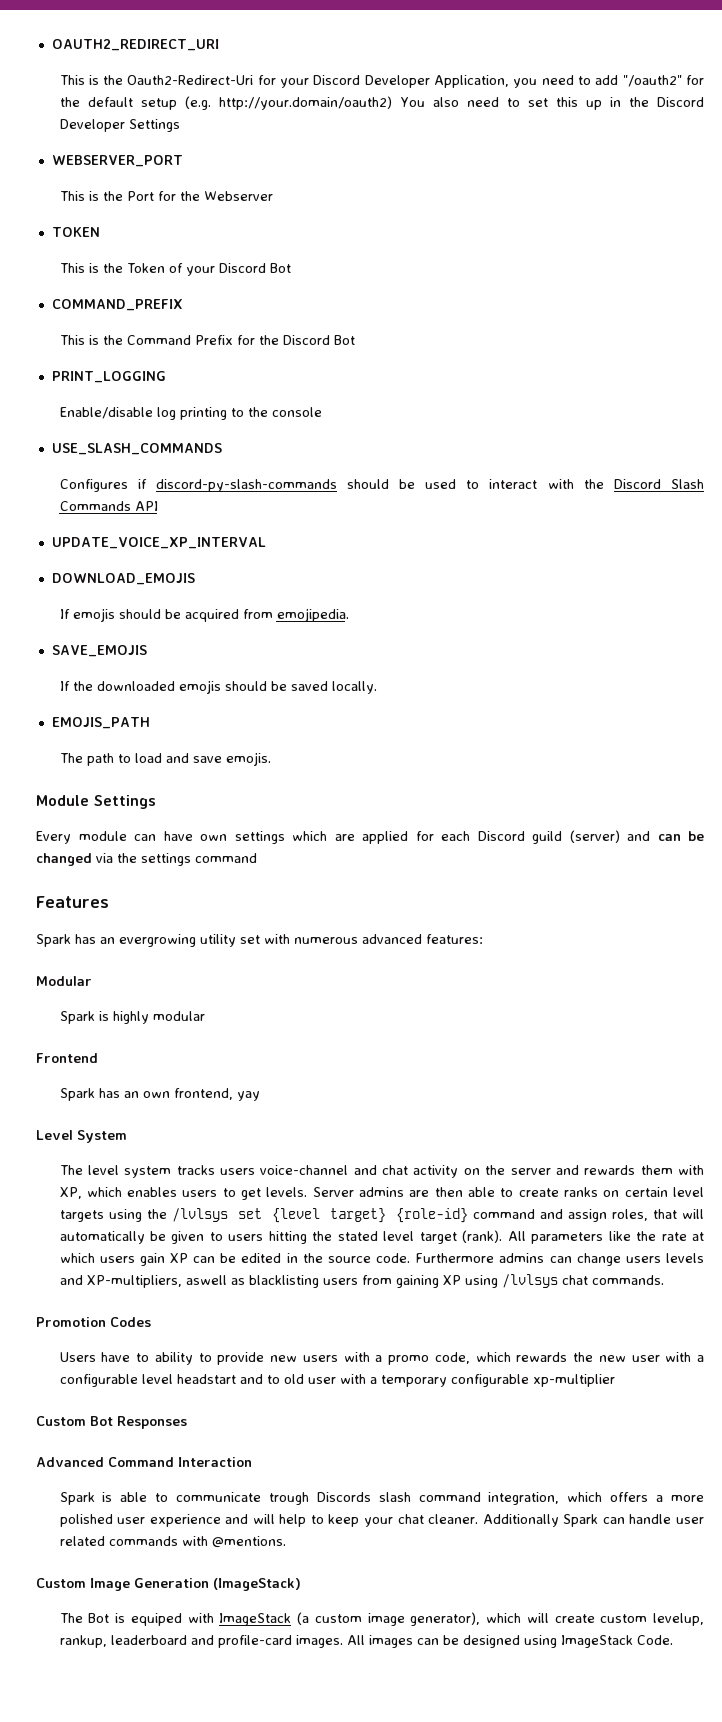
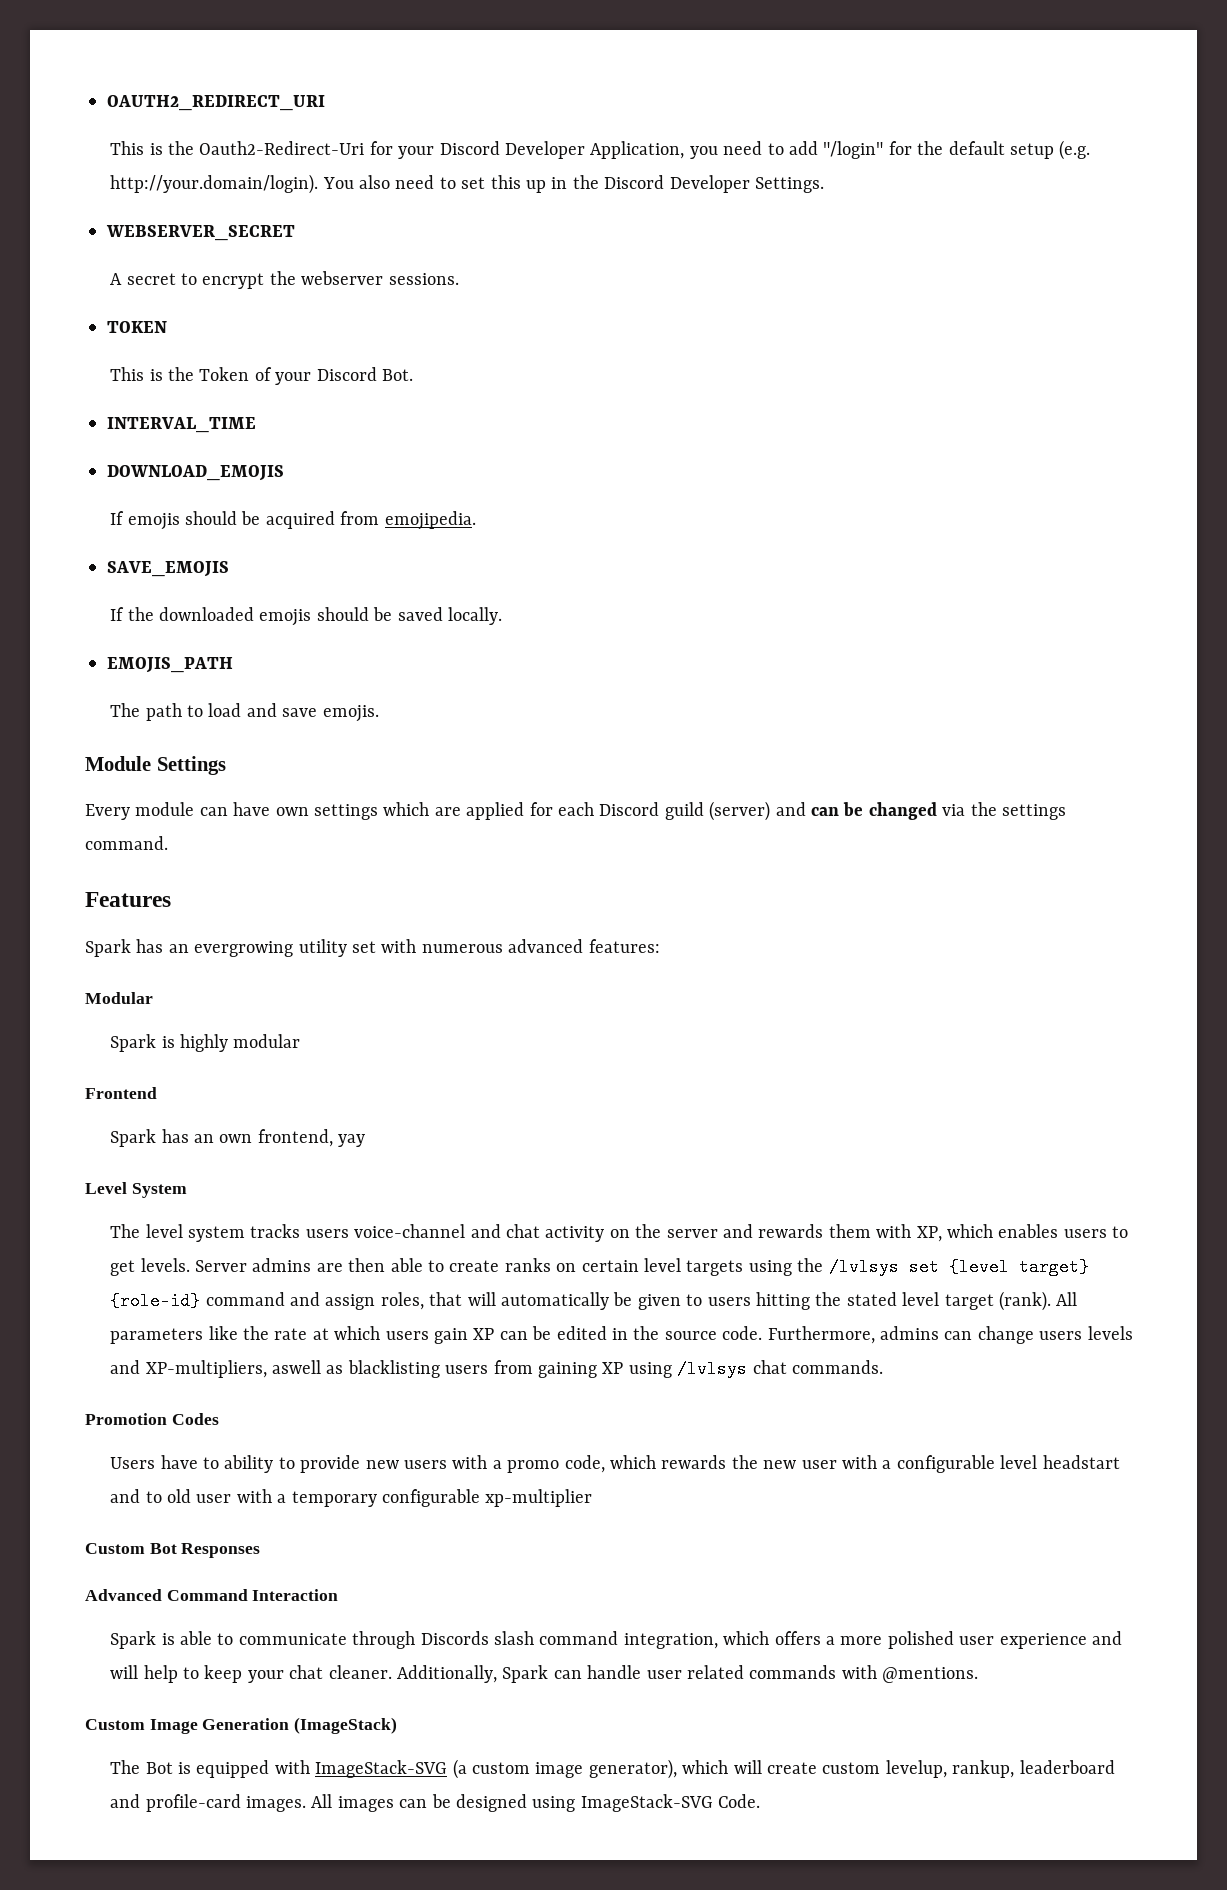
- This is the Oauth2-Redirect-Uri for your Discord Developer Application, you need to add "/oauth2" for the default setup (e.g. http://your.domain/oauth2) You also need to set this up in the Discord Developer Settings
- WEBSERVER_PORT
- This is the Port for the Webserver
+ This is the Oauth2-Redirect-Uri for your Discord Developer Application, you need to add "/login" for the default setup (e.g. http://your.domain/login). You also need to set this up in the Discord Developer Settings.
+ WEBSERVER_SECRET
+ A secret to encrypt the webserver sessions.
- This is the Token of your Discord Bot
- COMMAND_PREFIX
- This is the Command Prefix for the Discord Bot
- PRINT_LOGGING
- Enable/disable log printing to the console
- USE_SLASH_COMMANDS
- Configures if discord-py-slash-commands should be used to interact with the Discord Slash Commands API
- UPDATE_VOICE_XP_INTERVAL
+ This is the Token of your Discord Bot.
+ INTERVAL_TIME
- Every module can have own settings which are applied for each Discord guild (server) and can be changed via the settings command
+ Every module can have own settings which are applied for each Discord guild (server) and can be changed via the settings command.
- Furthermore admins can change users levels and XP-multipliers, aswell as blacklisting users from gaining XP using /lvlsys chat commands.
+ Furthermore, admins can change users levels and XP-multipliers, aswell as blacklisting users from gaining XP using /lvlsys chat commands.
- Spark is able to communicate trough Discords slash command integration, which offers a more polished user experience and will help to keep your chat cleaner.
+ Spark is able to communicate through Discords slash command integration, which offers a more polished user experience and will help to keep your chat cleaner.
- Additionally Spark can handle user related commands with @mentions.
+ Additionally, Spark can handle user related commands with @mentions.
- The Bot is equiped with ImageStack (a custom image generator), which will create custom levelup, rankup, leaderboard and profile-card images.
+ The Bot is equipped with ImageStack-SVG (a custom image generator), which will create custom levelup, rankup, leaderboard and profile-card images.
- All images can be designed using ImageStack Code.
+ All images can be designed using ImageStack-SVG Code.

